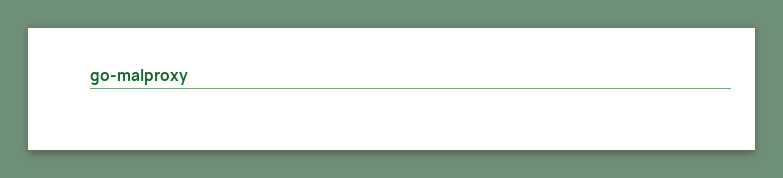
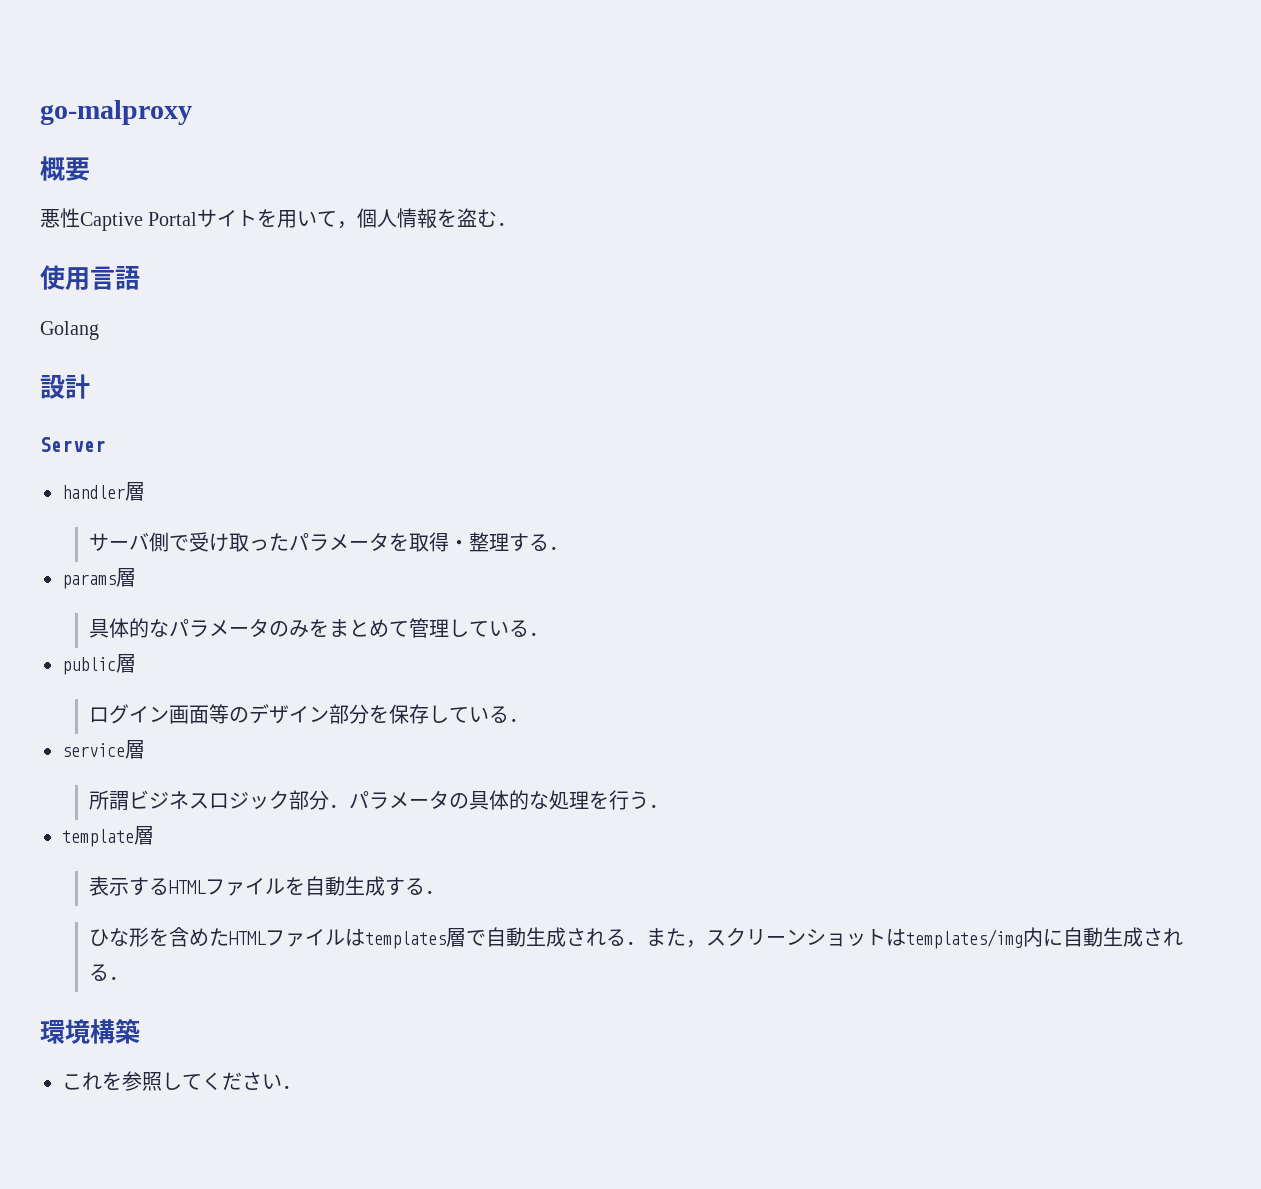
+ 概要
+ 悪性Captive Portalサイトを用いて，個人情報を盗む．
+ 使用言語
+ Golang
+ 設計
+ Server
+ handler層
+ サーバ側で受け取ったパラメータを取得・整理する．
+ params層
+ 具体的なパラメータのみをまとめて管理している．
+ public層
+ ログイン画面等のデザイン部分を保存している．
+ service層
+ 所謂ビジネスロジック部分．パラメータの具体的な処理を行う．
+ template層
+ 表示するHTMLファイルを自動生成する．
+ ひな形を含めたHTMLファイルはtemplates層で自動生成される．また，スクリーンショットはtemplates/img内に自動生成される．
+ 環境構築
+ これを参照してください．

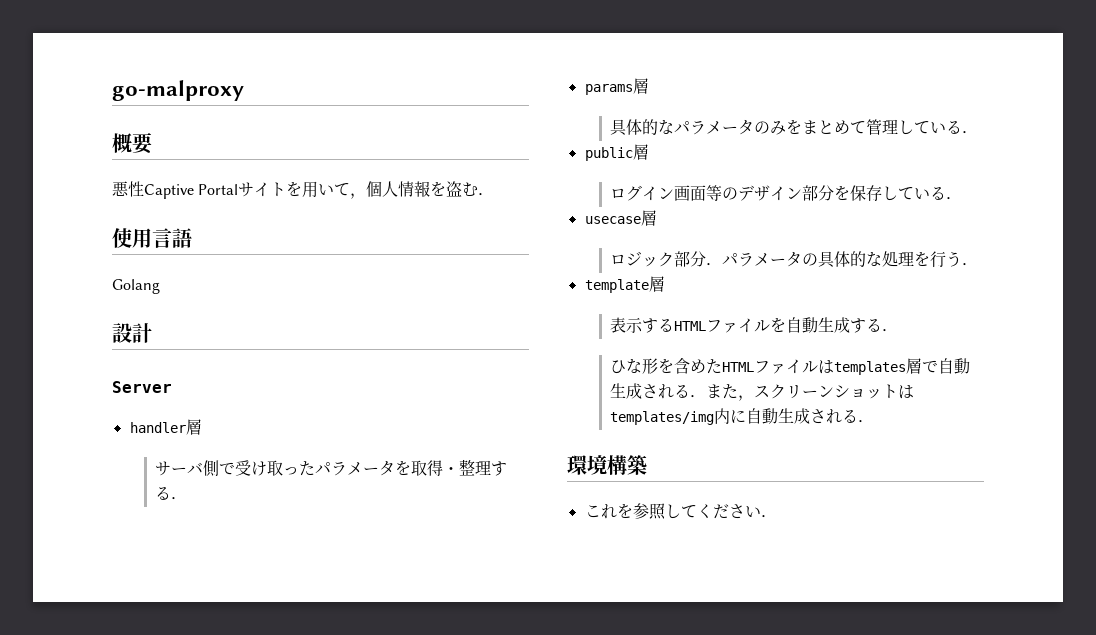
- service層
- 所謂ビジネスロジック部分．パラメータの具体的な処理を行う．
+ usecase層
+ ロジック部分．パラメータの具体的な処理を行う．

